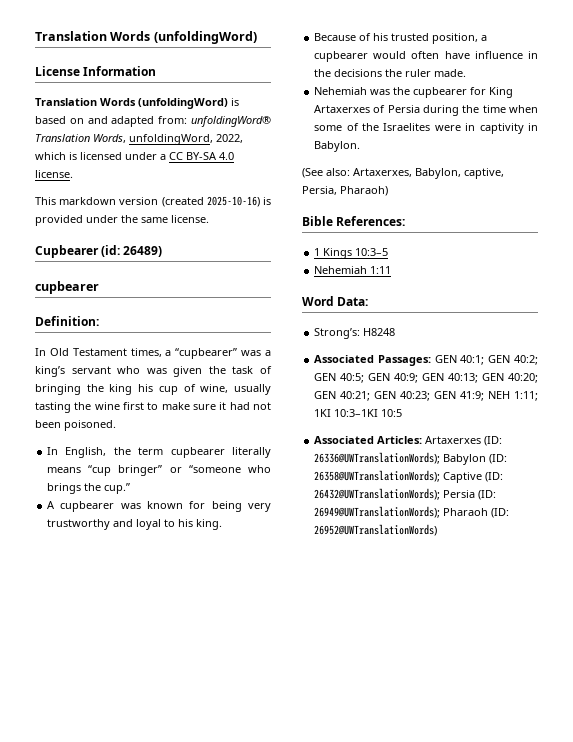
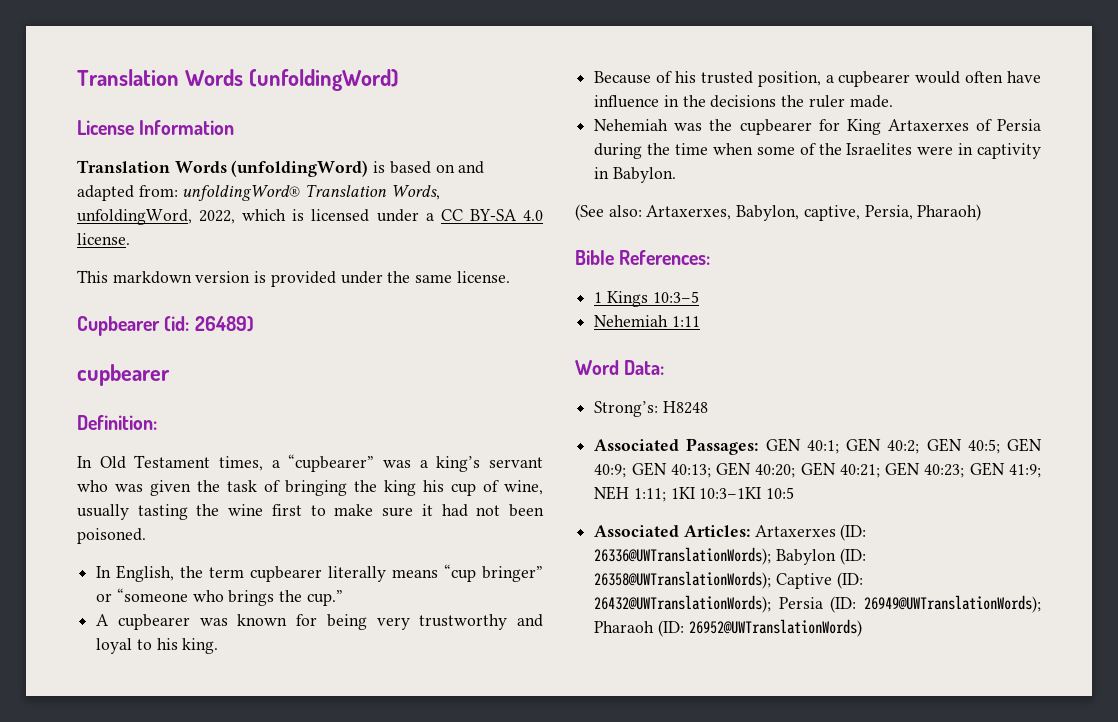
- This markdown version (created 2025-10-16) is provided under the same license.
+ This markdown version is provided under the same license.

